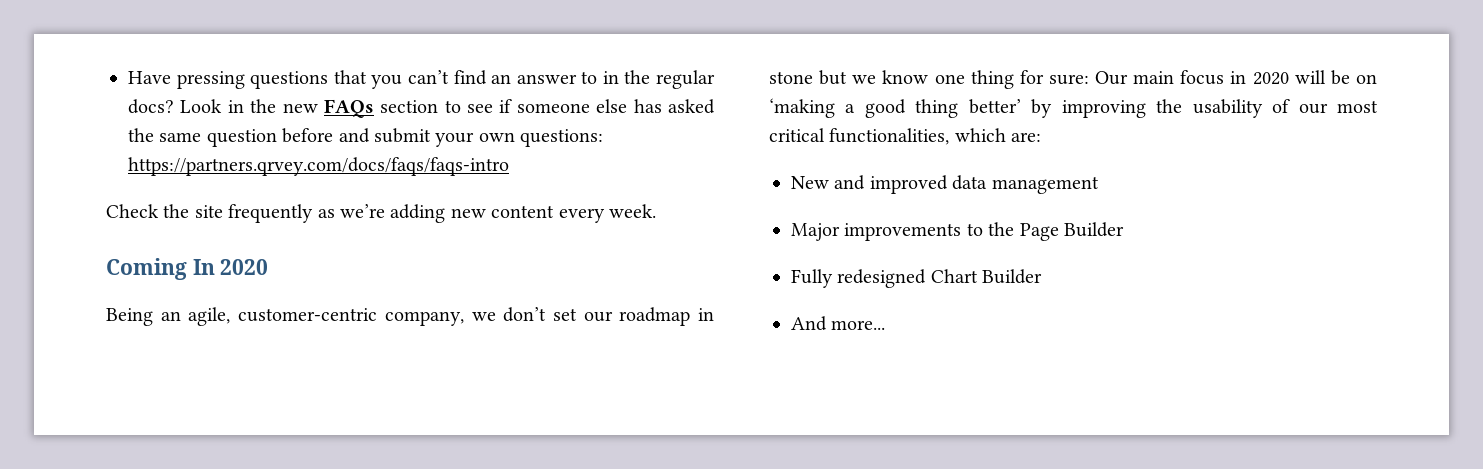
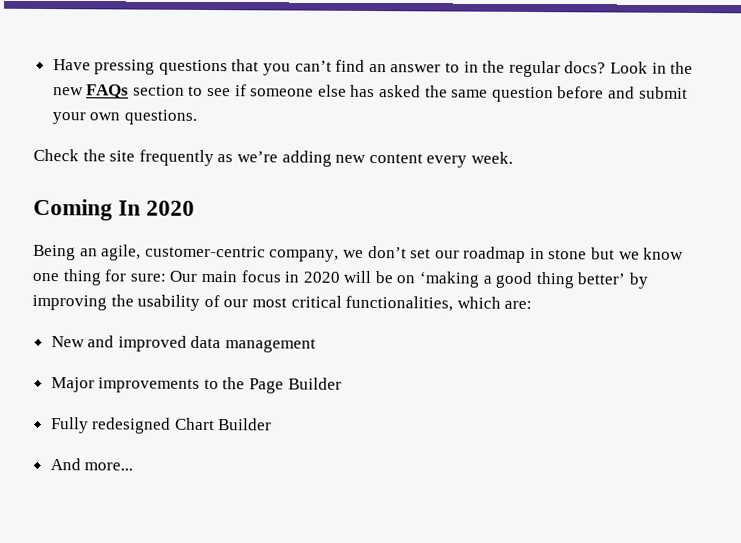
- Look in the new FAQs section to see if someone else has asked the same question before and submit your own questions: https://partners.qrvey.com/docs/faqs/faqs-intro
+ Look in the new FAQs section to see if someone else has asked the same question before and submit your own questions.

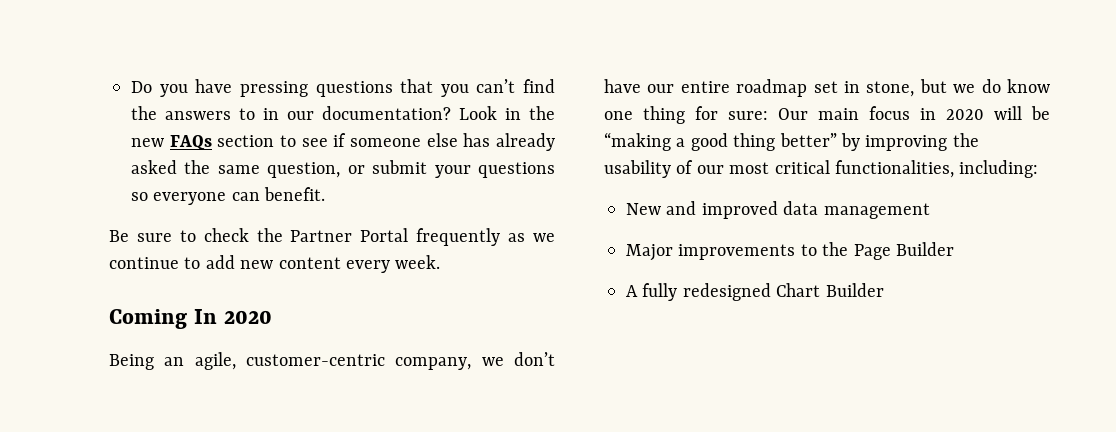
- Have pressing questions that you can’t find an answer to in the regular docs?
+ Do you have pressing questions that you can’t find the answers to in our documentation?
- Look in the new FAQs section to see if someone else has asked the same question before and submit your own questions.
- Check the site frequently as we’re adding new content every week.
+ Look in the new FAQs section to see if someone else has already asked the same question, or submit your questions so everyone can benefit.
+ Be sure to check the Partner Portal frequently as we continue to add new content every week.
- Being an agile, customer-centric company, we don’t set our roadmap in stone but we know one thing for sure: Our main focus in 2020 will be on ‘making a good thing better’ by improving the usability of our most critical functionalities, which are:
+ Being an agile, customer-centric company, we don’t have our entire roadmap set in stone, but we do know one thing for sure: Our main focus in 2020 will be “making a good thing better” by improving the usability of our most critical functionalities, including:
- Fully redesigned Chart Builder
+ A fully redesigned Chart Builder
- And more...

